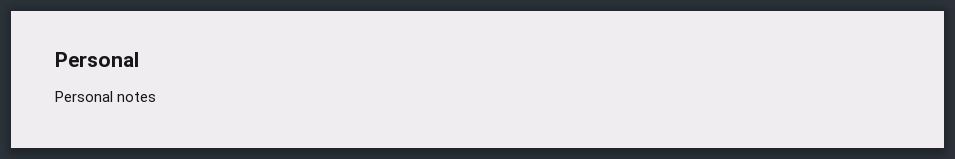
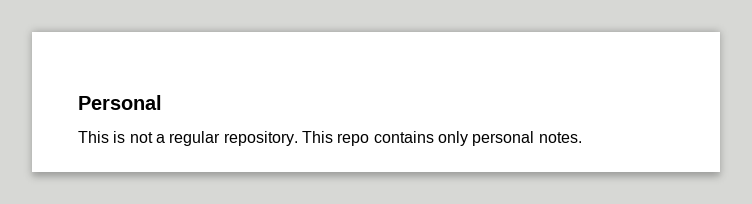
- Personal notes
+ This is not a regular repository. This repo contains only personal notes.

